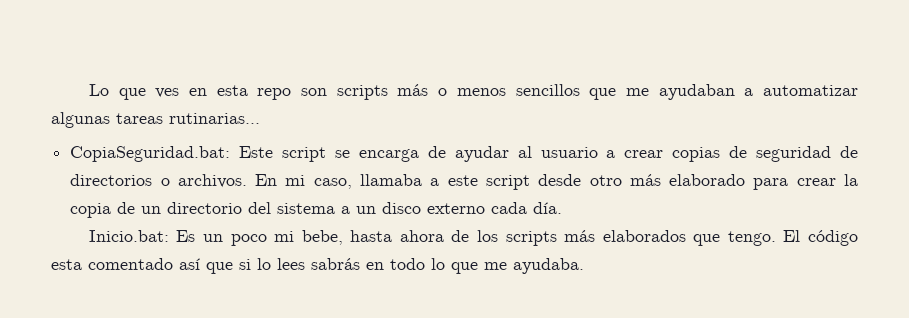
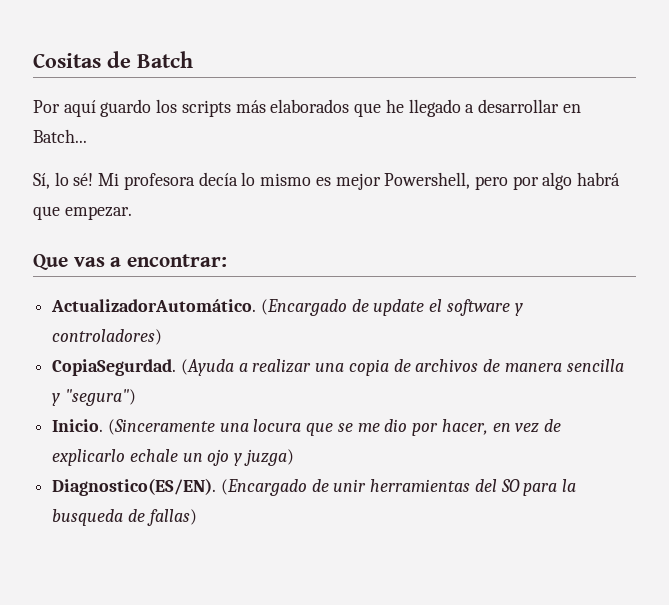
- Lo que ves en esta repo son scripts más o menos sencillos que me ayudaban a automatizar algunas tareas rutinarias...
- CopiaSeguridad.bat: Este script se encarga de ayudar al usuario a crear copias de seguridad de directorios o archivos. En mi caso, llamaba a este script desde otro más elaborado para crear la copia de un directorio del sistema a un disco externo cada día.
- Inicio.bat: Es un poco mi bebe, hasta ahora de los scripts más elaborados que tengo. El código esta comentado así que si lo lees sabrás en todo lo que me ayudaba.
+ Cositas de Batch
+ Por aquí guardo los scripts más elaborados que he llegado a desarrollar en Batch...
+ Sí, lo sé! Mi profesora decía lo mismo es mejor Powershell, pero por algo habrá que empezar.
+ Que vas a encontrar:
+ ActualizadorAutomático. (Encargado de update el software y controladores)
+ CopiaSegurdad. (Ayuda a realizar una copia de archivos de manera sencilla y "segura")
+ Inicio. (Sinceramente una locura que se me dio por hacer, en vez de explicarlo echale un ojo y juzga)
+ Diagnostico(ES/EN). (Encargado de unir herramientas del SO para la busqueda de fallas)

